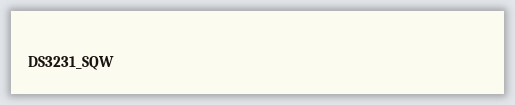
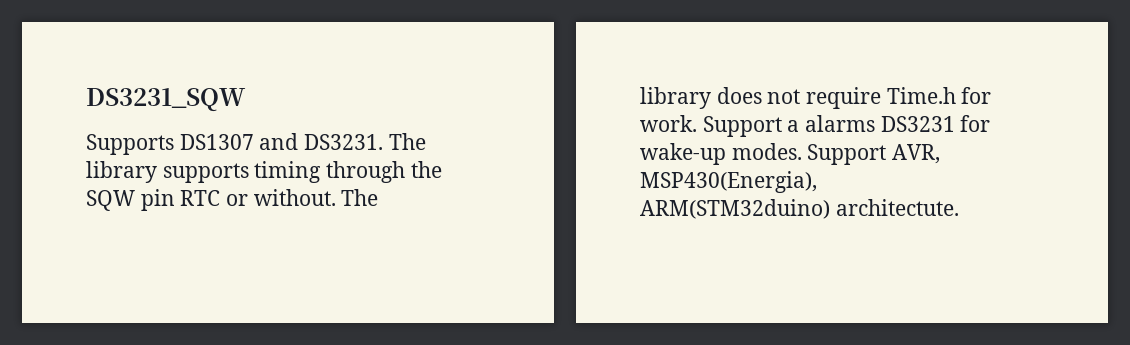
+ Supports DS1307 and DS3231. The library supports timing through the SQW pin RTC or without. The library does not require Time.h for work. Support a alarms DS3231 for wake-up modes. Support AVR, MSP430(Energia), ARM(STM32duino) architectute.

